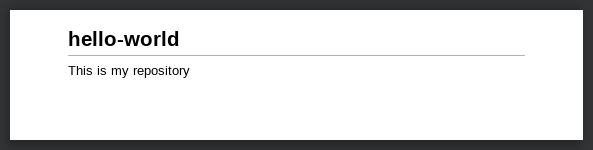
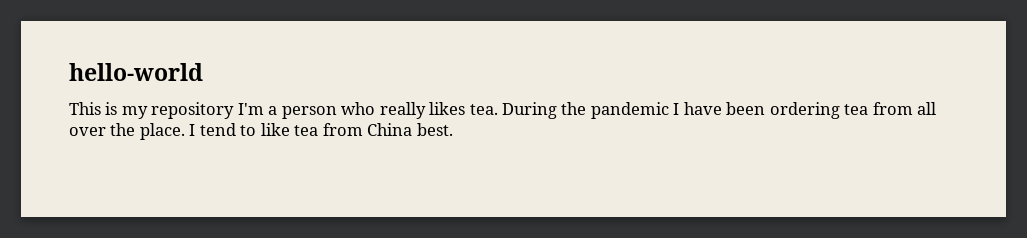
- This is my repository
+ This is my repository I'm a person who really likes tea. During the pandemic I have been ordering tea from all over the place. I tend to like tea from China best.

